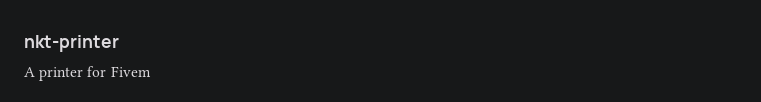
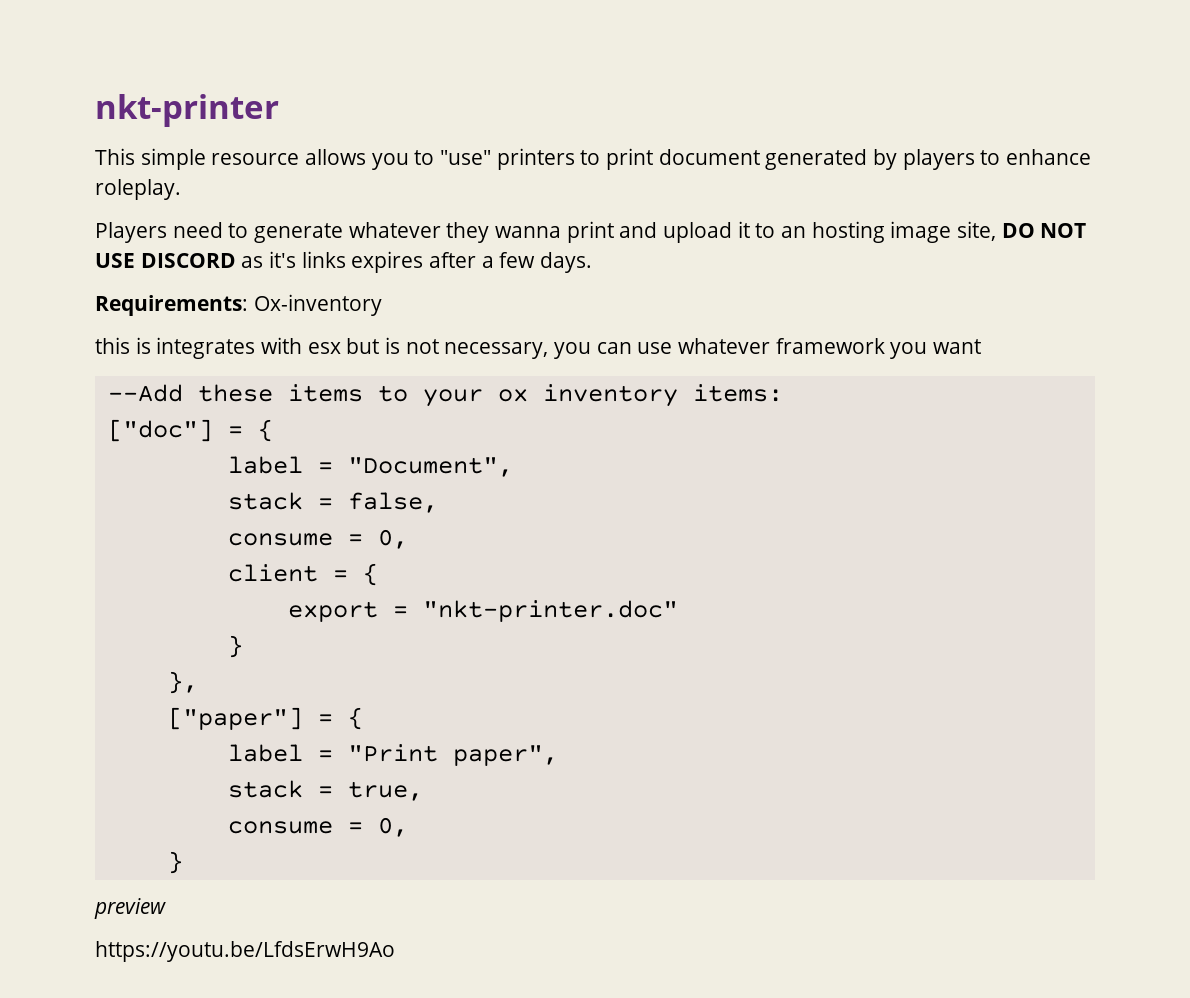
- A printer for Fivem
+ This simple resource allows you to "use" printers to print document generated by players to enhance roleplay.
+ Players need to generate whatever they wanna print and upload it to an hosting image site, DO NOT USE DISCORD as it's links expires after a few days.
+ Requirements: Ox-inventory
+ this is integrates with esx but is not necessary, you can use whatever framework you want
+ --Add these items to your ox inventory items:
+ ["doc"] = {
+ label = "Document",
+ stack = false,
+ consume = 0,
+ client = {
+ export = "nkt-printer.doc"
+ }
+ },
+ ["paper"] = {
+ label = "Print paper",
+ stack = true,
+ consume = 0,
+ }
+ preview
+ https://youtu.be/LfdsErwH9Ao

